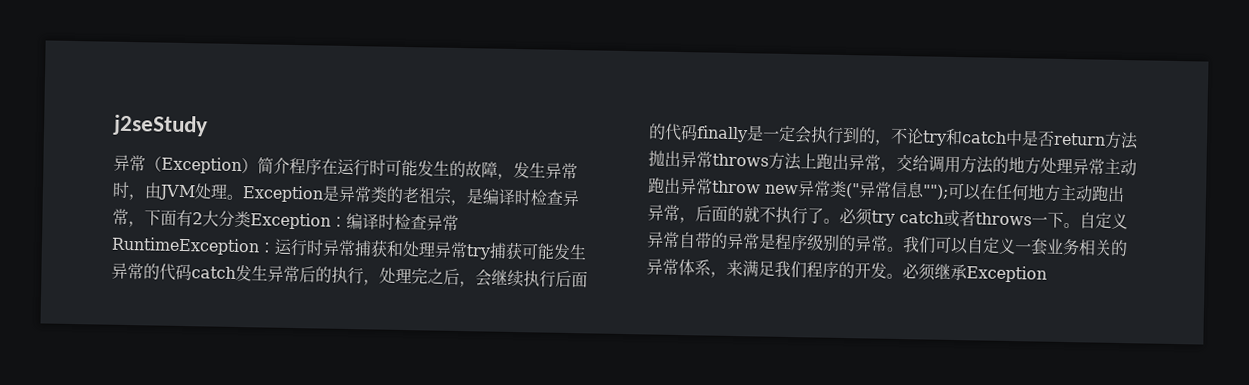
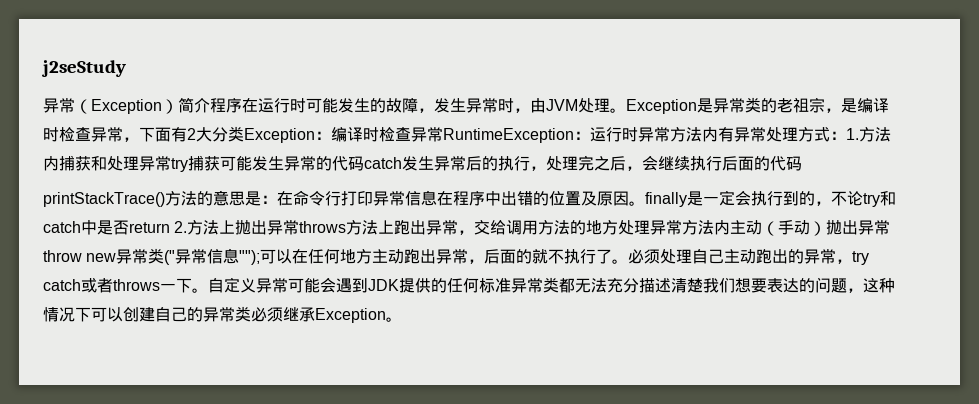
- 运行时异常捕获和处理异常try捕获可能发生异常的代码catch发生异常后的执行，处理完之后，会继续执行后面的代码finally是一定会执行到的，不论try和catch中是否return方法抛出异常throws方法上跑出异常，交给调用方法的地方处理异常主动跑出异常throw new异常类("异常信息"");
+ 运行时异常方法内有异常处理方式：1.方法内捕获和处理异常try捕获可能发生异常的代码catch发生异常后的执行，处理完之后，会继续执行后面的代码
+ printStackTrace()方法的意思是：在命令行打印异常信息在程序中出错的位置及原因。finally是一定会执行到的，不论try和catch中是否return 2.方法上抛出异常throws方法上跑出异常，交给调用方法的地方处理异常方法内主动（手动）抛出异常throw new异常类("异常信息"");
- 必须try catch或者throws一下。
+ 必须处理自己主动跑出的异常，try catch或者throws一下。
- 自定义异常自带的异常是程序级别的异常。我们可以自定义一套业务相关的异常体系，来满足我们程序的开发。必须继承Exception
+ 自定义异常可能会遇到JDK提供的任何标准异常类都无法充分描述清楚我们想要表达的问题，这种情况下可以创建自己的异常类必须继承Exception。

